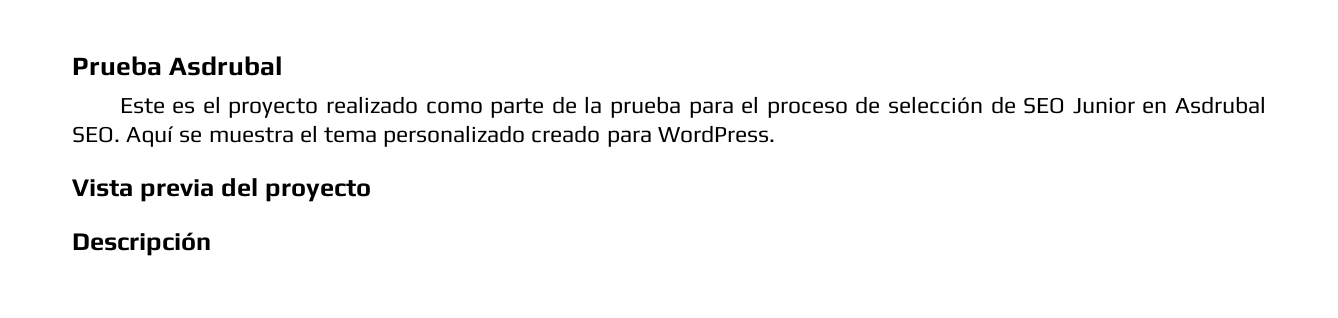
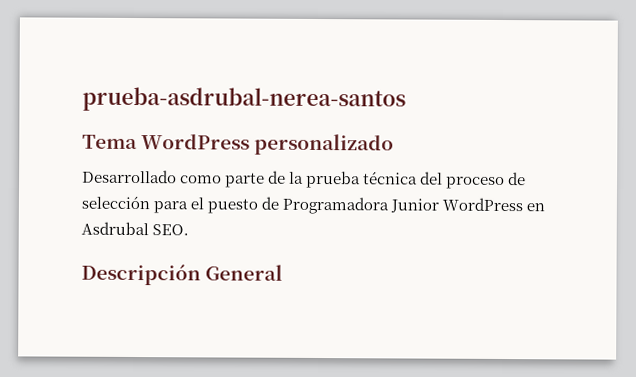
- Prueba Asdrubal
- Este es el proyecto realizado como parte de la prueba para el proceso de selección de SEO Junior en Asdrubal SEO. Aquí se muestra el tema personalizado creado para WordPress.
- Vista previa del proyecto
+ prueba-asdrubal-nerea-santos
+ Tema WordPress personalizado
+ Desarrollado como parte de la prueba técnica del proceso de selección para el puesto de Programadora Junior WordPress en Asdrubal SEO.
- Descripción
+ Descripción General

